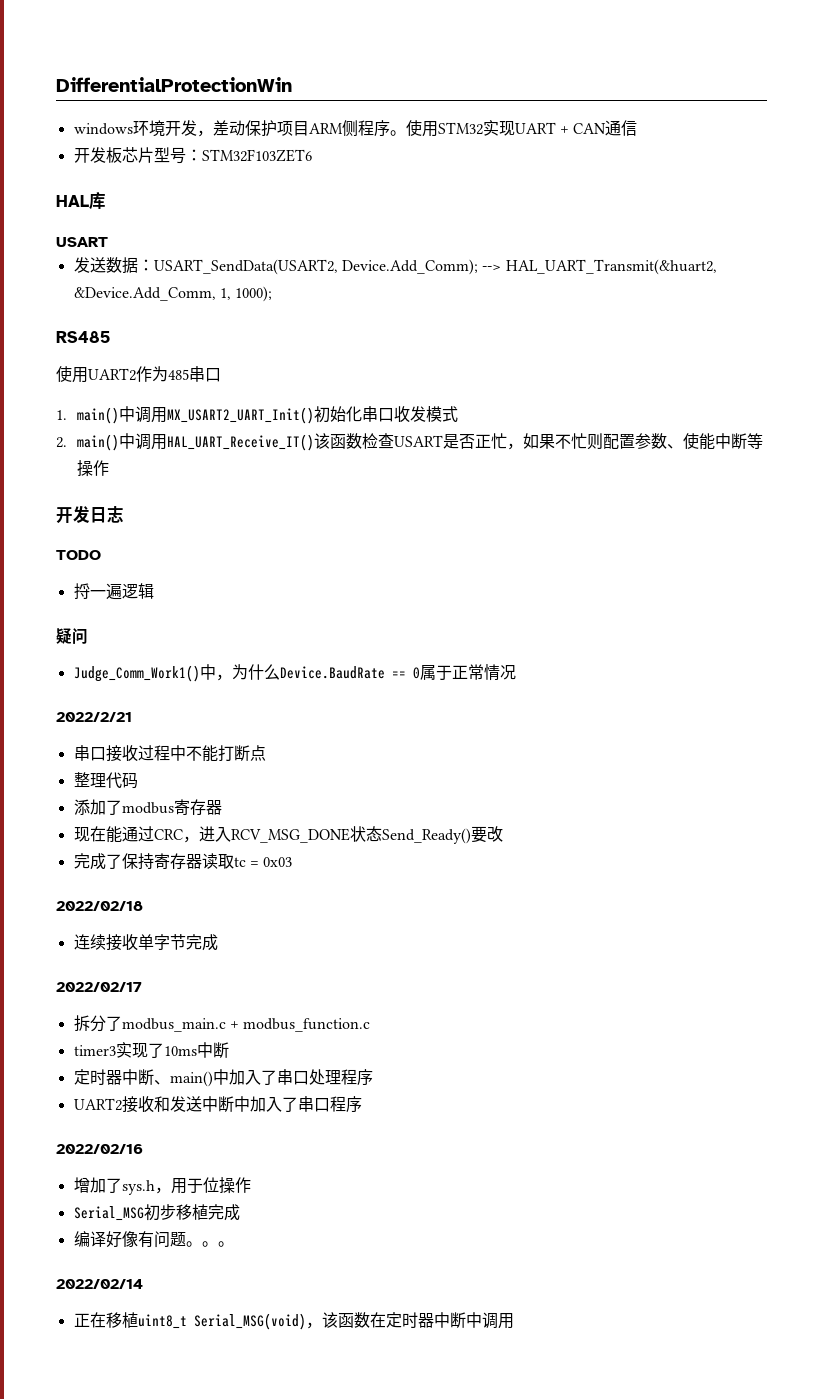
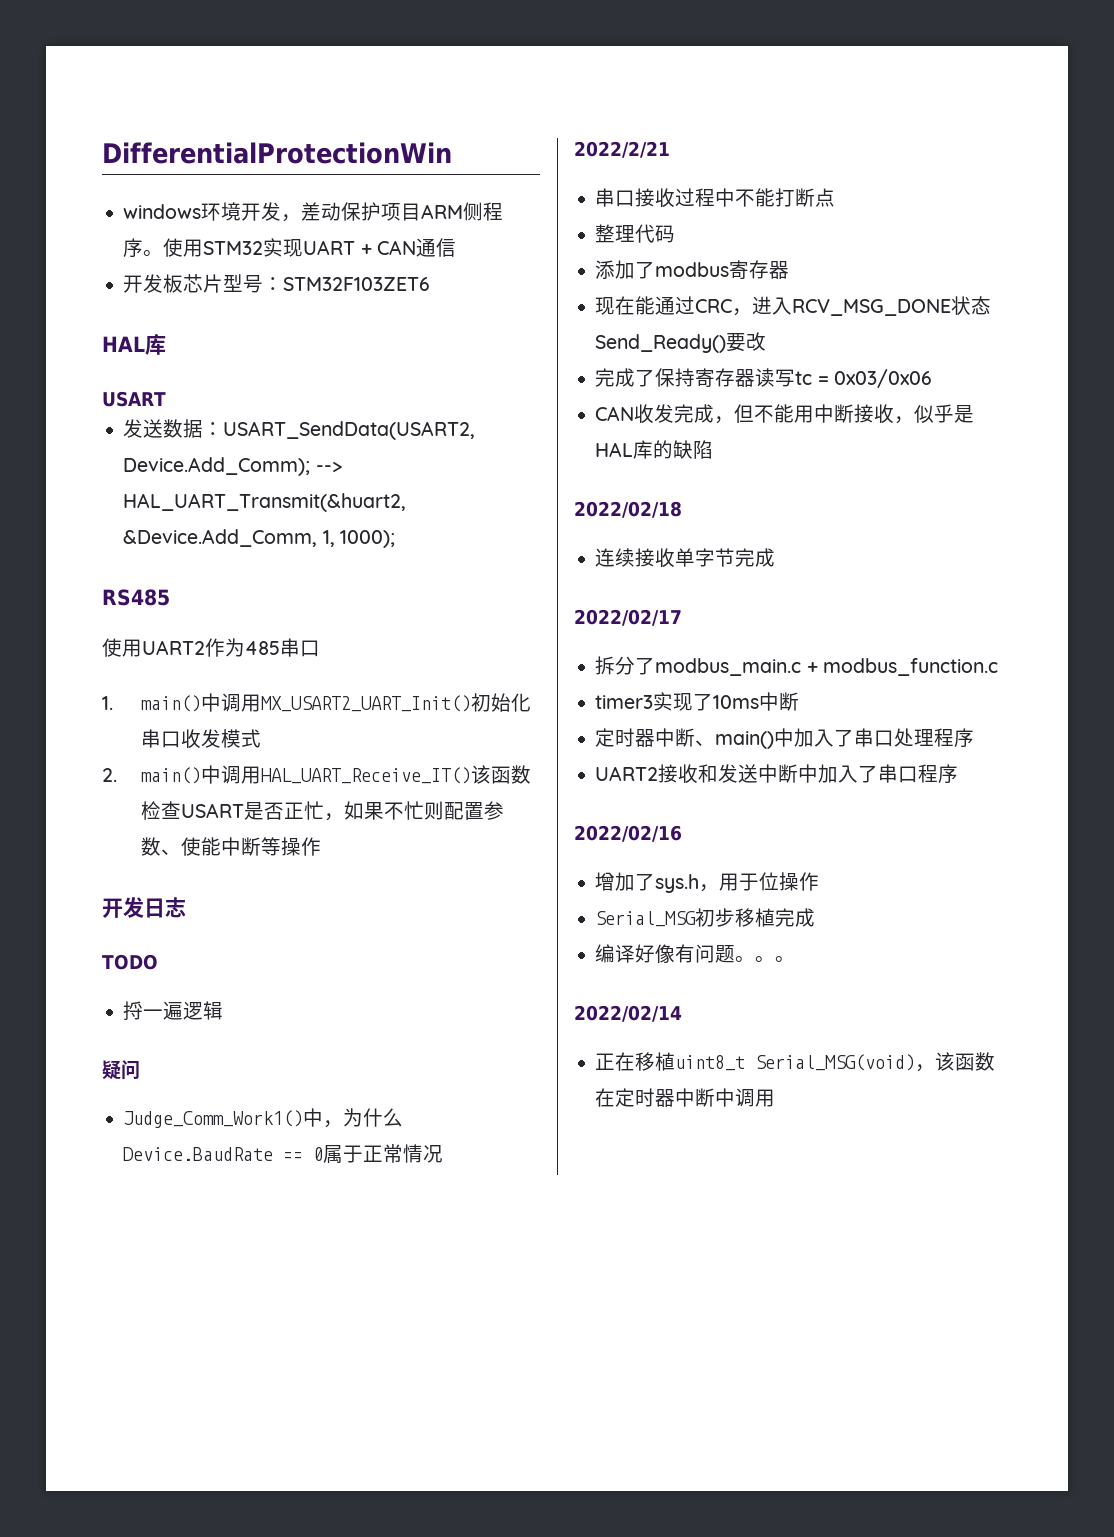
- 完成了保持寄存器读取tc = 0x03
+ 完成了保持寄存器读写tc = 0x03/0x06
+ CAN收发完成，但不能用中断接收，似乎是HAL库的缺陷

